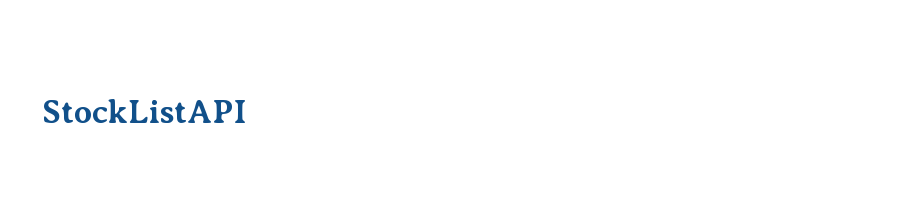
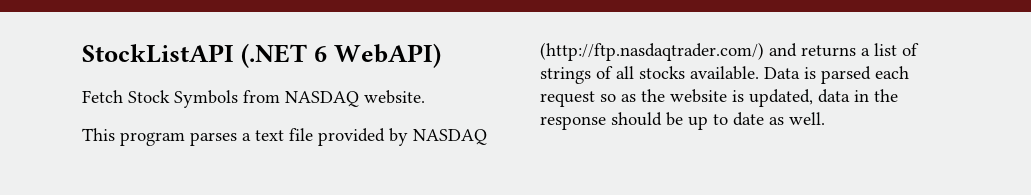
- StockListAPI
+ StockListAPI (.NET 6 WebAPI)
+ Fetch Stock Symbols from NASDAQ website.
+ This program parses a text file provided by NASDAQ (http://ftp.nasdaqtrader.com/) and returns a list of strings of all stocks available. Data is parsed each request so as the website is updated, data in the response should be up to date as well.

